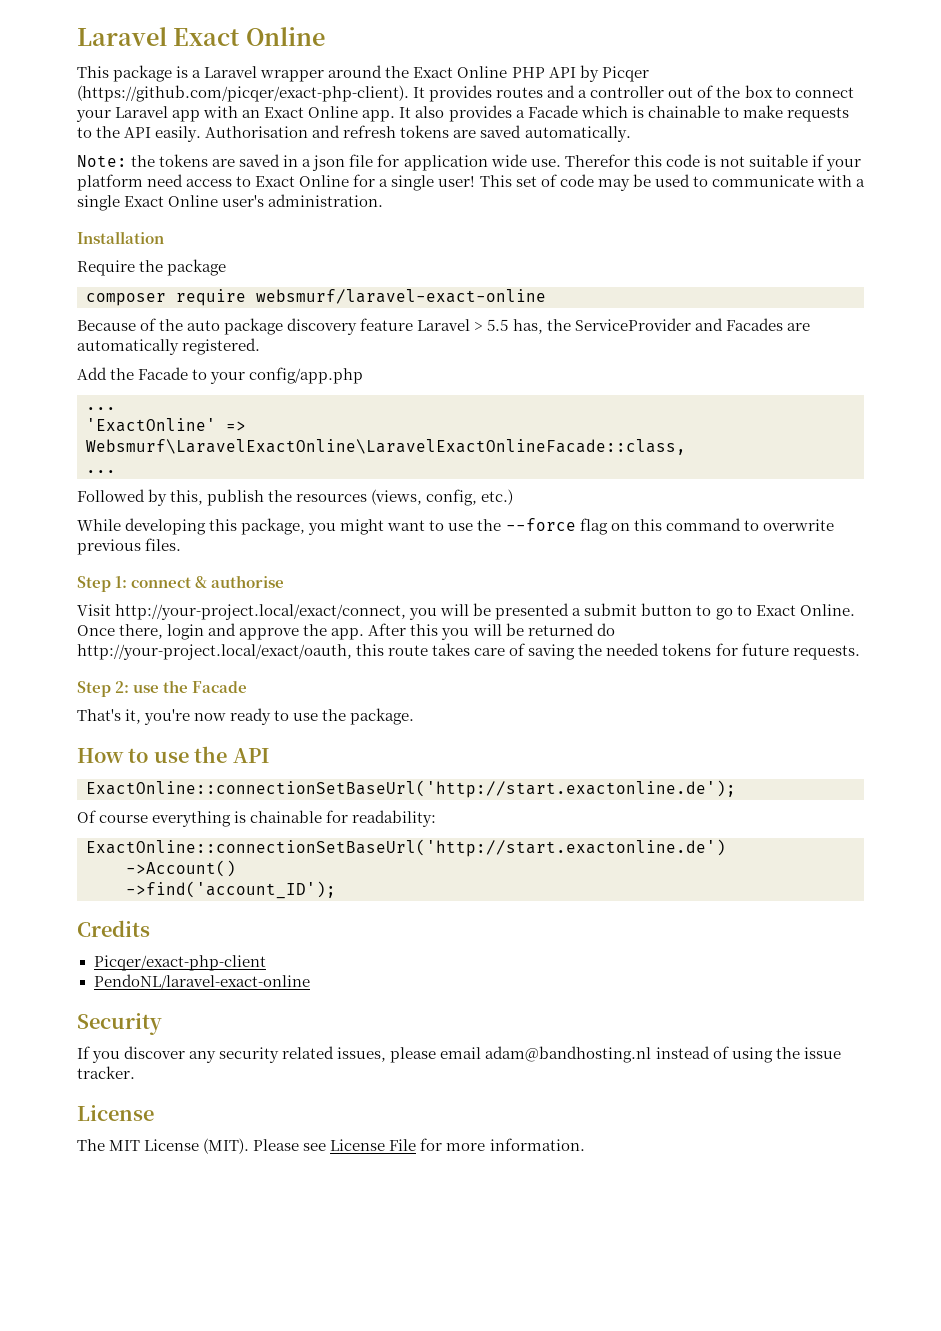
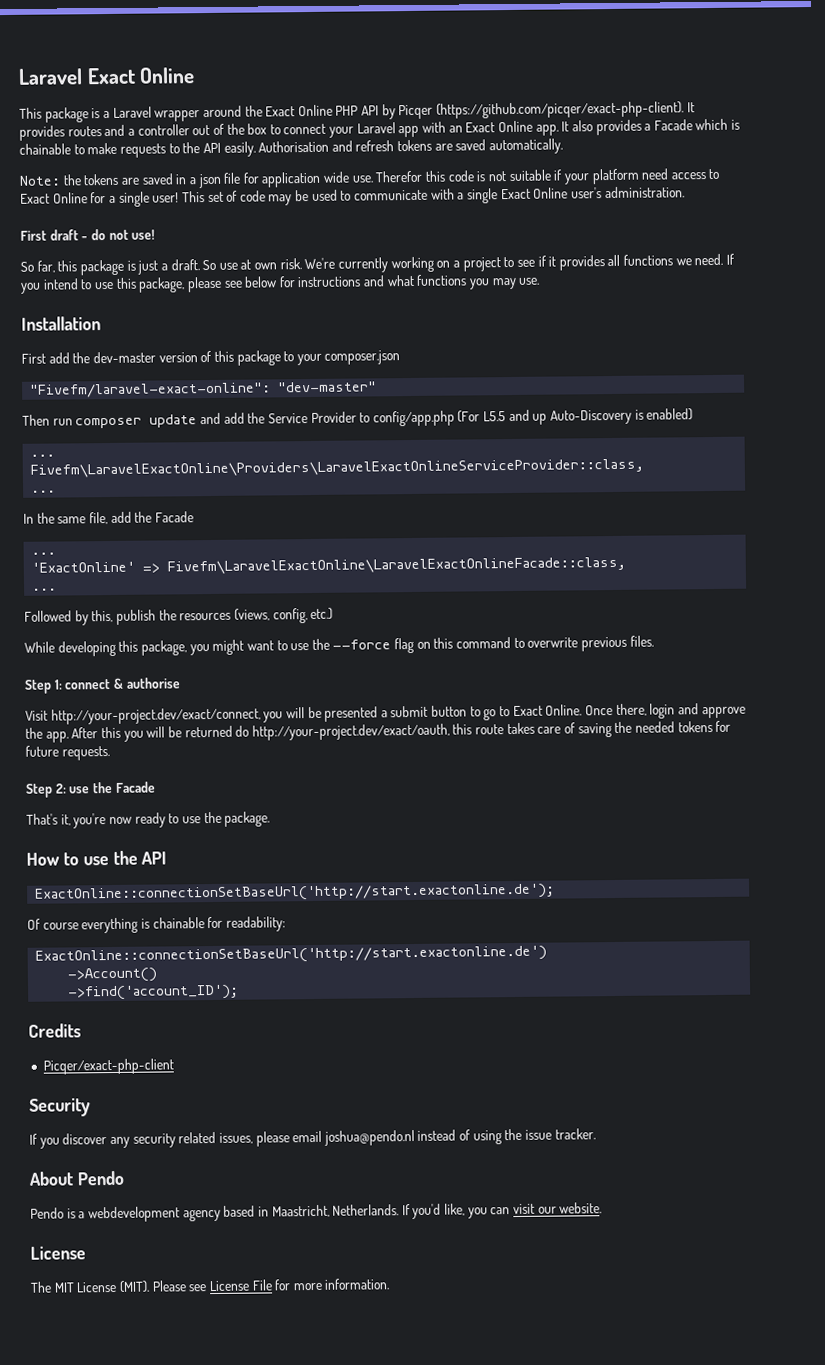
+ First draft - do not use!
+ So far, this package is just a draft. So use at own risk. We're currently working on a project to see if it provides all functions we need. If you intend to use this package, please see below for instructions and what functions you may use.
  Installation
- Require the package
- composer require websmurf/laravel-exact-online
- Because of the auto package discovery feature Laravel > 5.5 has, the ServiceProvider and Facades are automatically registered.
- Add the Facade to your config/app.php
+ First add the dev-master version of this package to your composer.json
+ "Fivefm/laravel-exact-online": "dev-master"
+ Then run composer update and add the Service Provider to config/app.php (For L5.5 and up Auto-Discovery is enabled)
+ ...
+ Fivefm\LaravelExactOnline\Providers\LaravelExactOnlineServiceProvider::class,
+ ...
+ In the same file, add the Facade
- 'ExactOnline' => Websmurf\LaravelExactOnline\LaravelExactOnlineFacade::class,
+ 'ExactOnline' => Fivefm\LaravelExactOnline\LaravelExactOnlineFacade::class,
- Visit http://your-project.local/exact/connect, you will be presented a submit button to go to Exact Online.
+ Visit http://your-project.dev/exact/connect, you will be presented a submit button to go to Exact Online.
- After this you will be returned do http://your-project.local/exact/oauth, this route takes care of saving the needed tokens for future requests.
+ After this you will be returned do http://your-project.dev/exact/oauth, this route takes care of saving the needed tokens for future requests.
- PendoNL/laravel-exact-online
- If you discover any security related issues, please email adam@bandhosting.nl instead of using the issue tracker.
+ If you discover any security related issues, please email joshua@pendo.nl instead of using the issue tracker.
+ About Pendo
+ Pendo is a webdevelopment agency based in Maastricht, Netherlands. If you'd like, you can visit our website.

